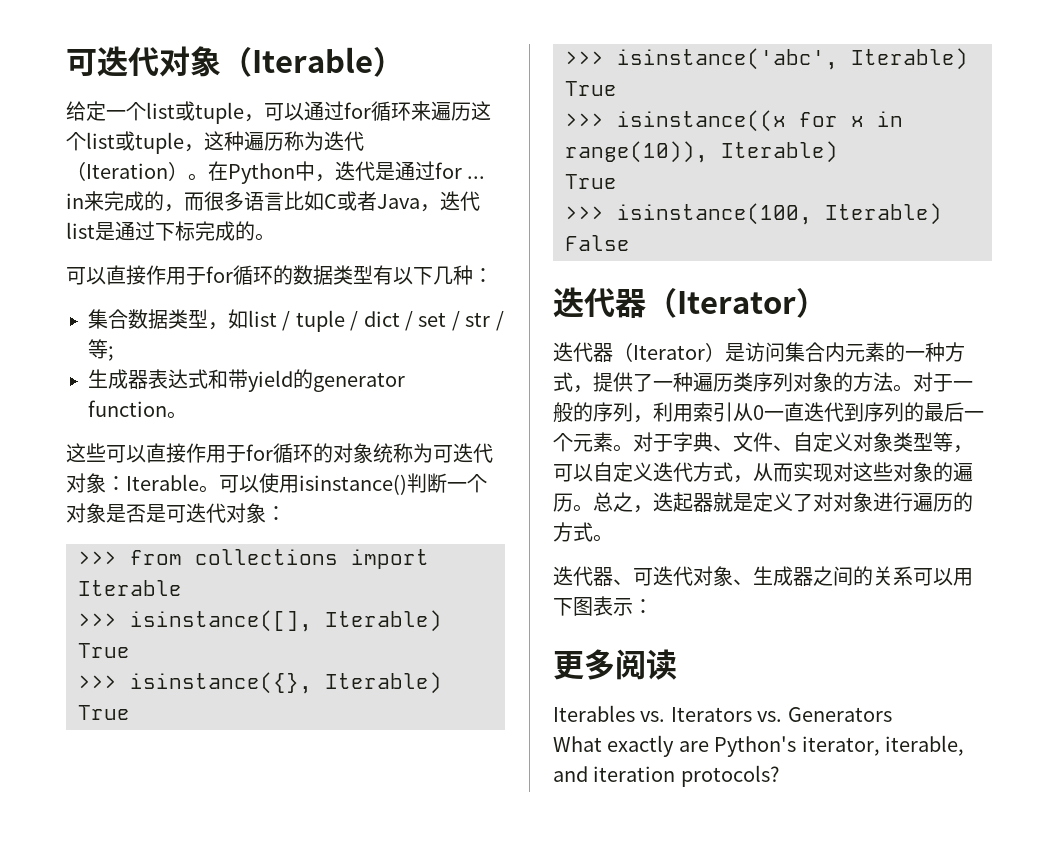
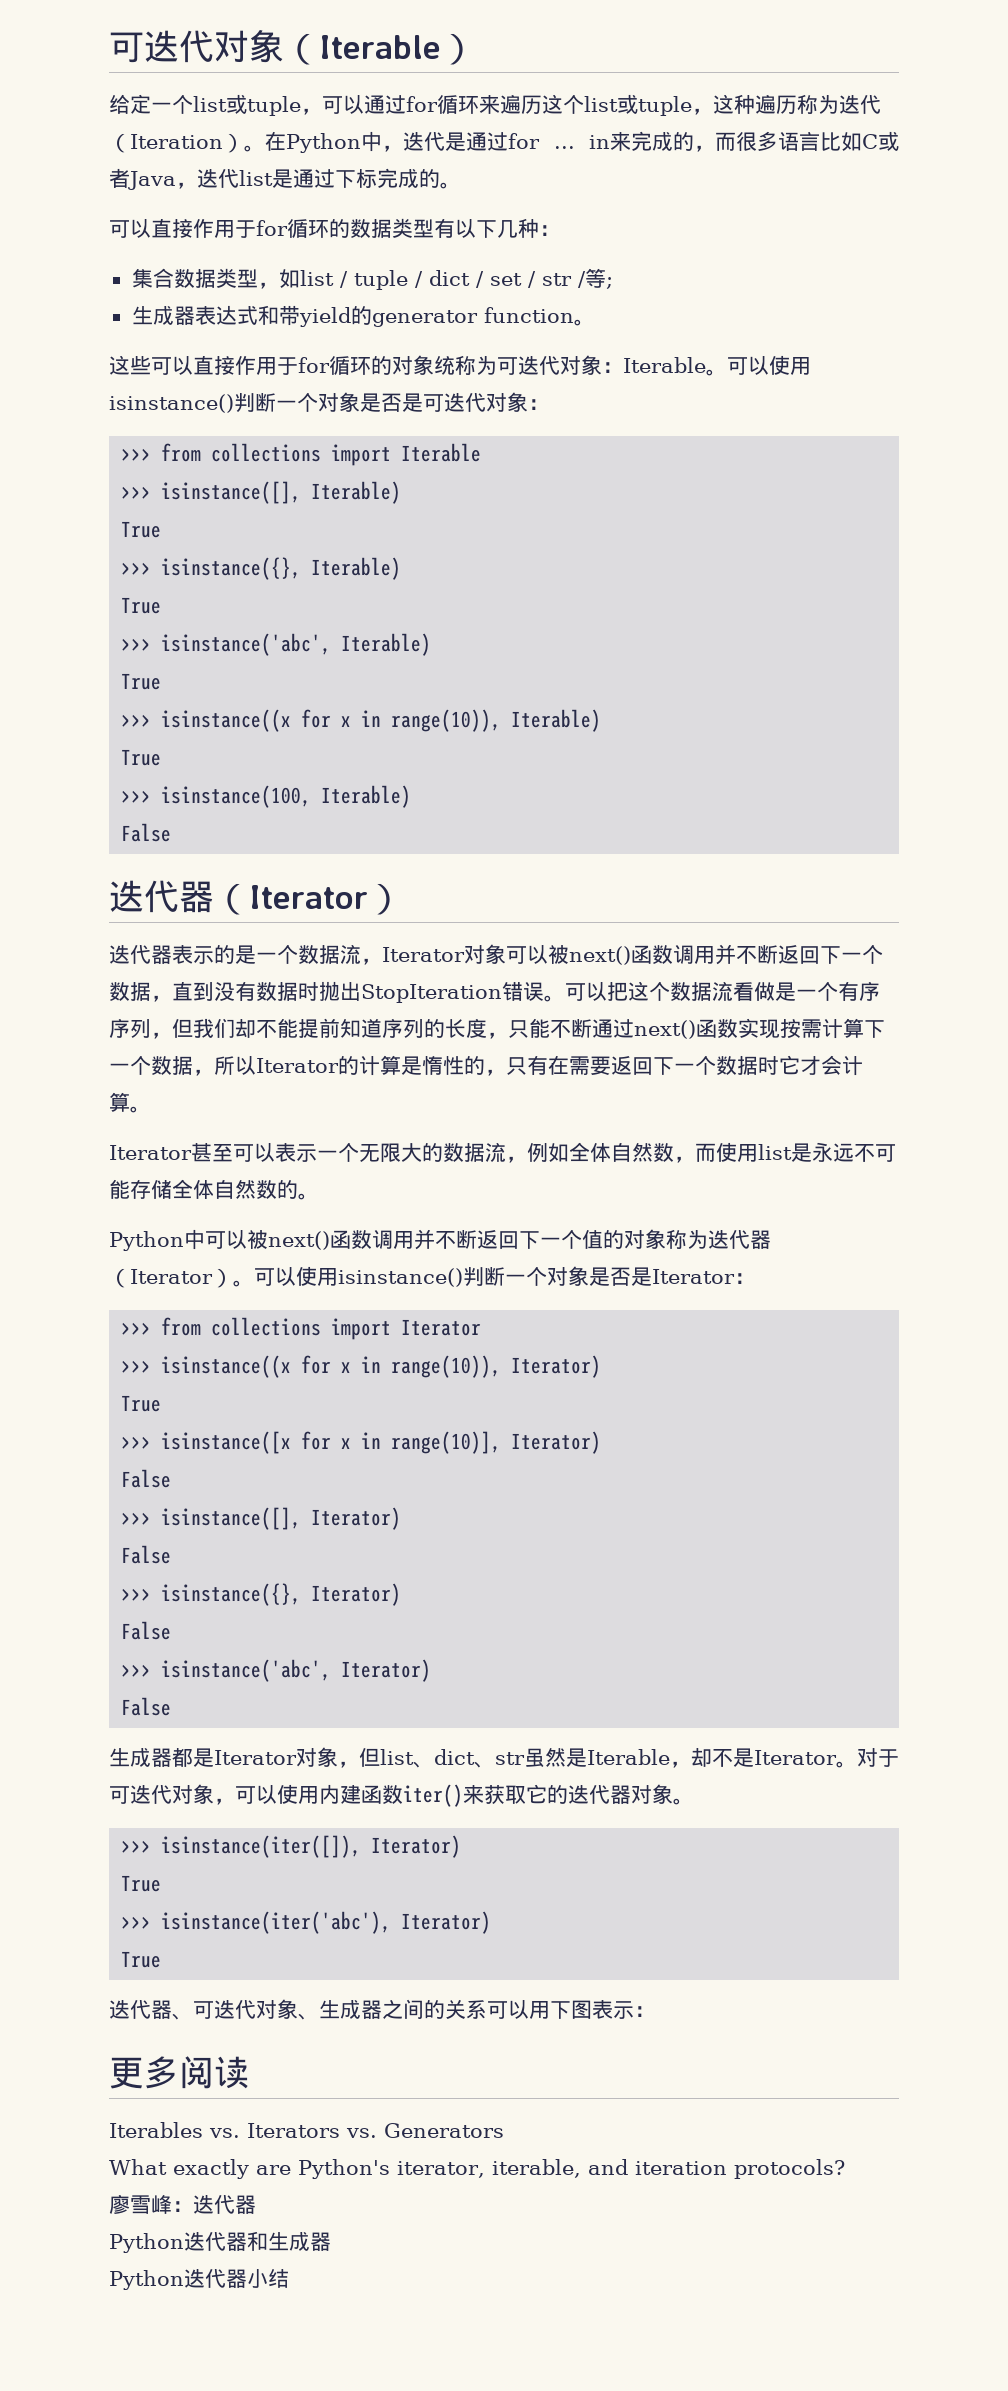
- 迭代器（Iterator）是访问集合内元素的一种方式，提供了一种遍历类序列对象的方法。对于一般的序列，利用索引从0一直迭代到序列的最后一个元素。对于字典、文件、自定义对象类型等，可以自定义迭代方式，从而实现对这些对象的遍历。总之，迭起器就是定义了对对象进行遍历的方式。
+ 迭代器表示的是一个数据流，Iterator对象可以被next()函数调用并不断返回下一个数据，直到没有数据时抛出StopIteration错误。可以把这个数据流看做是一个有序序列，但我们却不能提前知道序列的长度，只能不断通过next()函数实现按需计算下一个数据，所以Iterator的计算是惰性的，只有在需要返回下一个数据时它才会计算。
+ Iterator甚至可以表示一个无限大的数据流，例如全体自然数，而使用list是永远不可能存储全体自然数的。
+ Python中可以被next()函数调用并不断返回下一个值的对象称为迭代器（Iterator）。可以使用isinstance()判断一个对象是否是Iterator：
+ >>> from collections import Iterator
+ >>> isinstance((x for x in range(10)), Iterator)
+ True
+ >>> isinstance([x for x in range(10)], Iterator)
+ False
+ >>> isinstance([], Iterator)
+ False
+ >>> isinstance({}, Iterator)
+ False
+ >>> isinstance('abc', Iterator)
+ False
+ 生成器都是Iterator对象，但list、dict、str虽然是Iterable，却不是Iterator。对于可迭代对象，可以使用内建函数iter()来获取它的迭代器对象。
+ >>> isinstance(iter([]), Iterator)
+ True
+ >>> isinstance(iter('abc'), Iterator)
+ True
+ 廖雪峰：迭代器
+ Python迭代器和生成器
+ Python迭代器小结

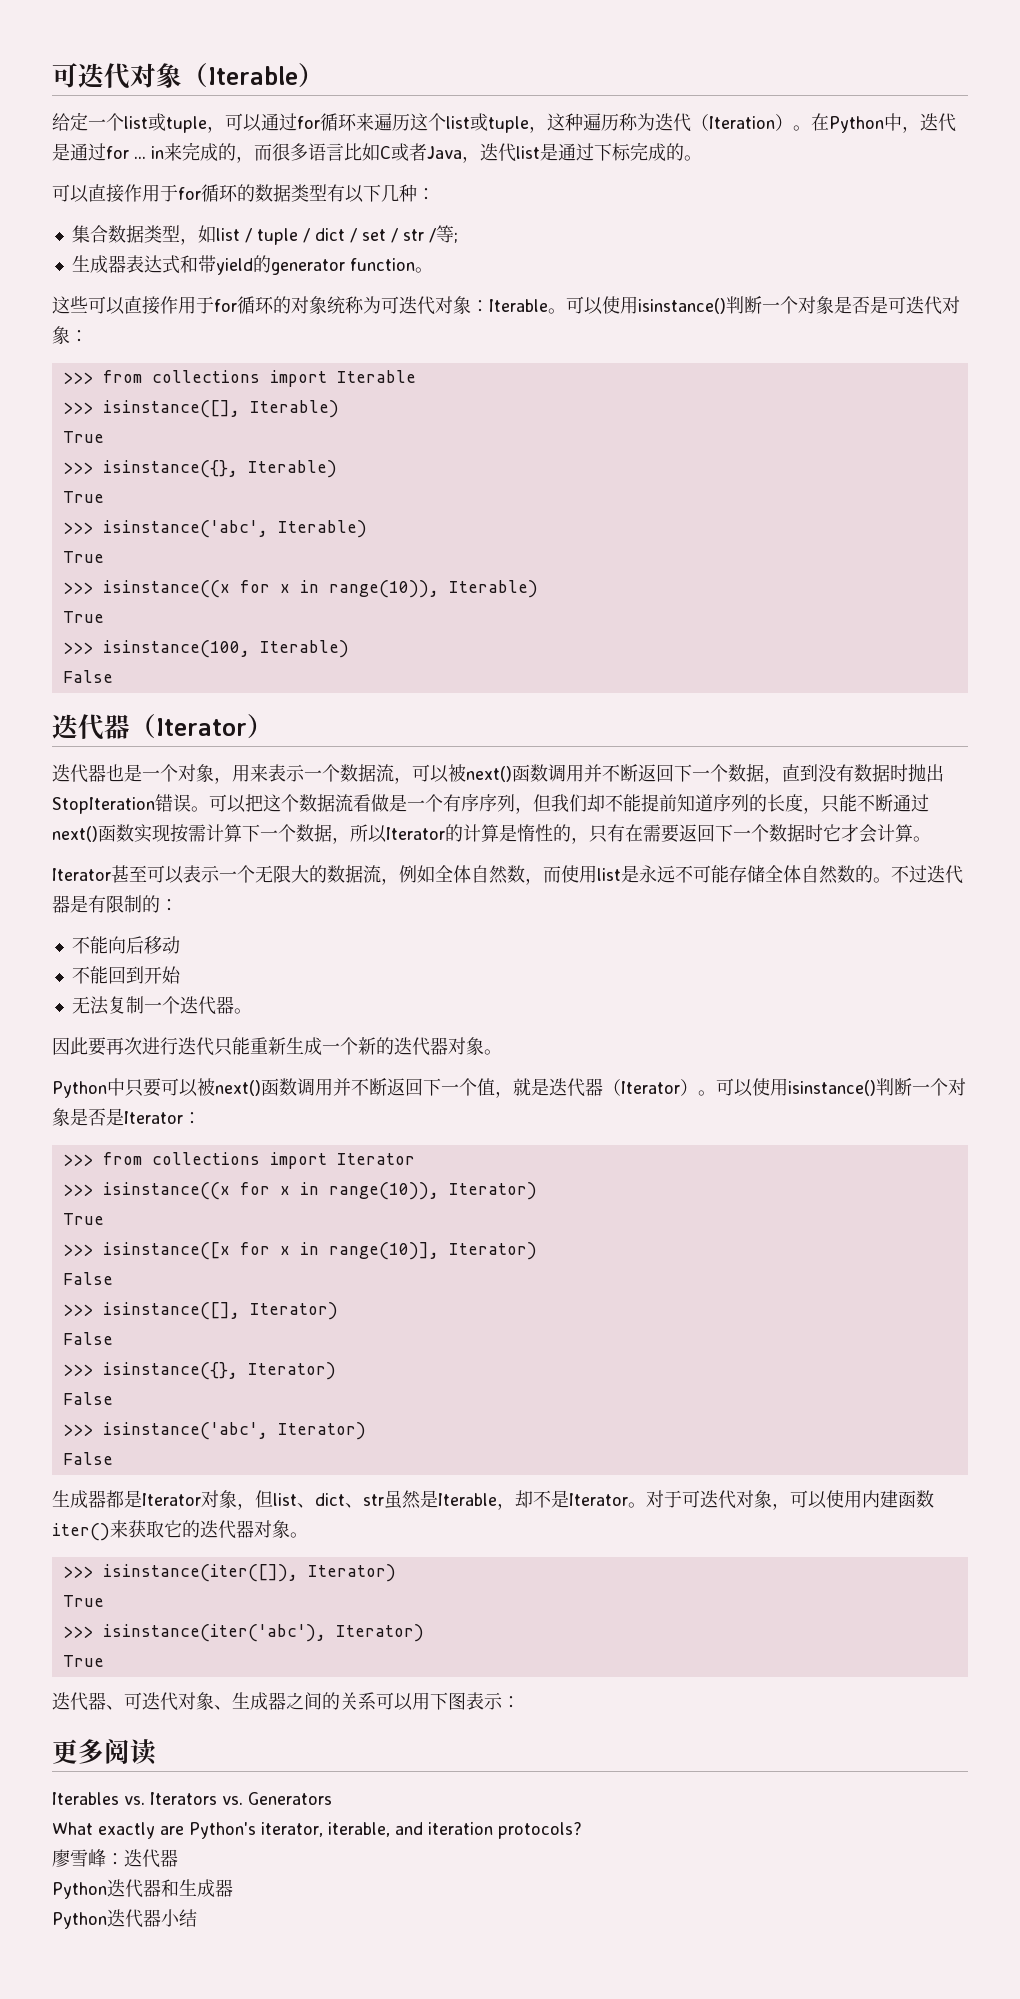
- 迭代器表示的是一个数据流，Iterator对象可以被next()函数调用并不断返回下一个数据，直到没有数据时抛出StopIteration错误。
+ 迭代器也是一个对象，用来表示一个数据流，可以被next()函数调用并不断返回下一个数据，直到没有数据时抛出StopIteration错误。
- Iterator甚至可以表示一个无限大的数据流，例如全体自然数，而使用list是永远不可能存储全体自然数的。
- Python中可以被next()函数调用并不断返回下一个值的对象称为迭代器（Iterator）。
+ Iterator甚至可以表示一个无限大的数据流，例如全体自然数，而使用list是永远不可能存储全体自然数的。不过迭代器是有限制的：
+ 不能向后移动
+ 不能回到开始
+ 无法复制一个迭代器。
+ 因此要再次进行迭代只能重新生成一个新的迭代器对象。
+ Python中只要可以被next()函数调用并不断返回下一个值，就是迭代器（Iterator）。

